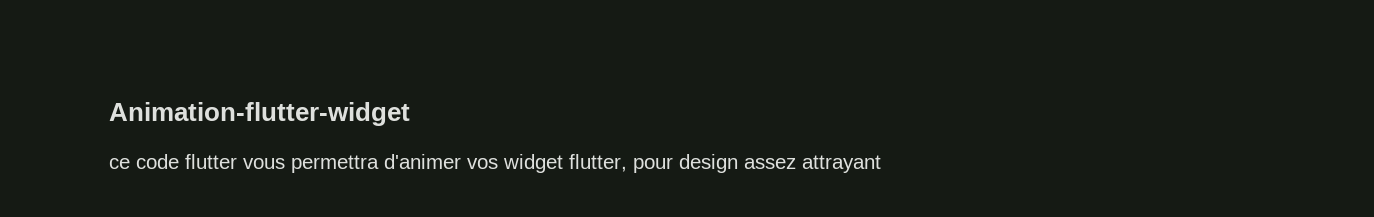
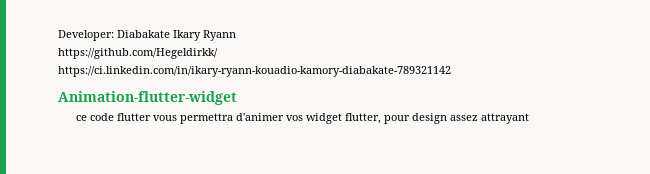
+ Developer: Diabakate Ikary Ryann
+ https://github.com/Hegeldirkk/
+ https://ci.linkedin.com/in/ikary-ryann-kouadio-kamory-diabakate-789321142

